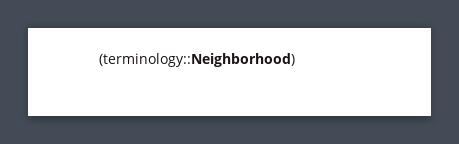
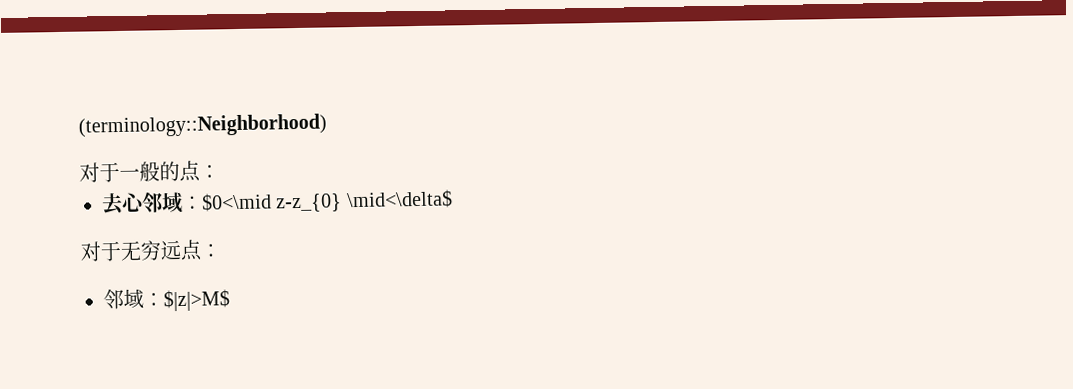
+ 对于一般的点：
+ 去心邻域：$0<\mid z-z_{0} \mid<\delta$
+ 对于无穷远点：
+ 邻域：$|z|>M$

